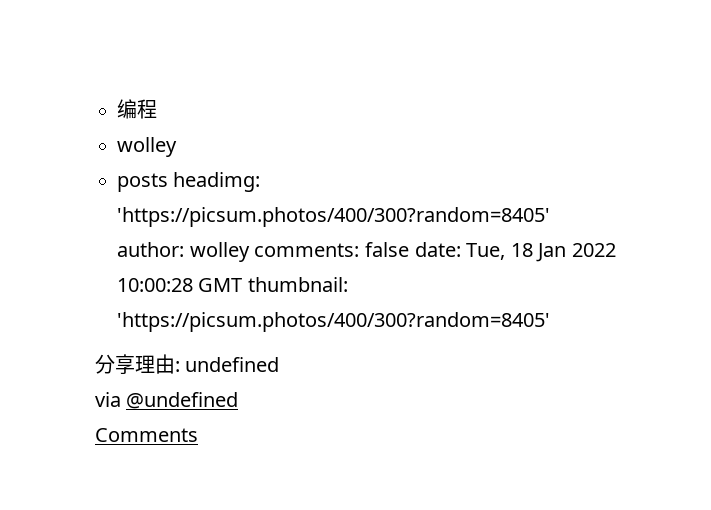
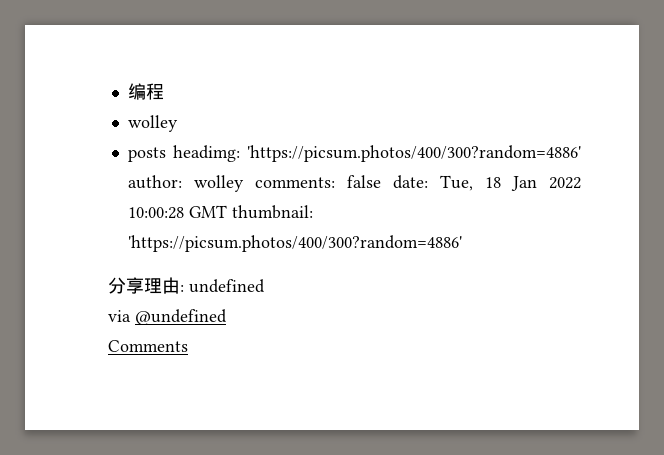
- posts headimg: 'https://picsum.photos/400/300?random=8405' author: wolley comments: false date: Tue, 18 Jan 2022 10:00:28 GMT thumbnail: 'https://picsum.photos/400/300?random=8405'
+ posts headimg: 'https://picsum.photos/400/300?random=4886' author: wolley comments: false date: Tue, 18 Jan 2022 10:00:28 GMT thumbnail: 'https://picsum.photos/400/300?random=4886'

